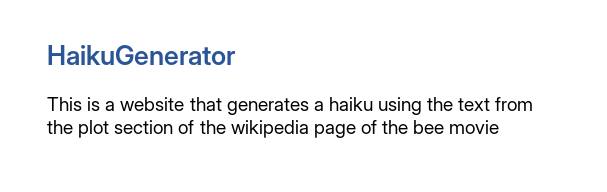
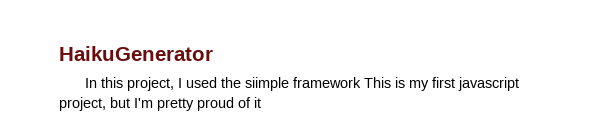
- This is a website that generates a haiku using the text from the plot section of the wikipedia page of the bee movie
+ In this project, I used the siimple framework This is my first javascript project, but I'm pretty proud of it

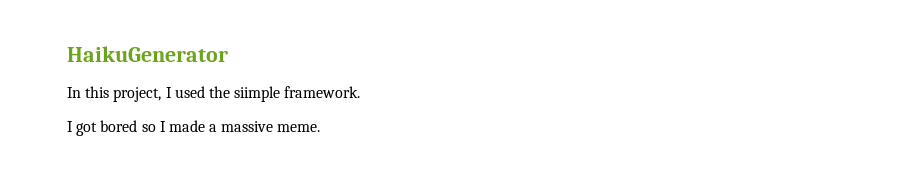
- In this project, I used the siimple framework This is my first javascript project, but I'm pretty proud of it
+ In this project, I used the siimple framework.
+ I got bored so I made a massive meme.

